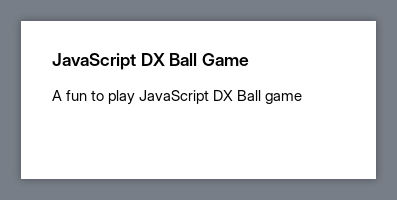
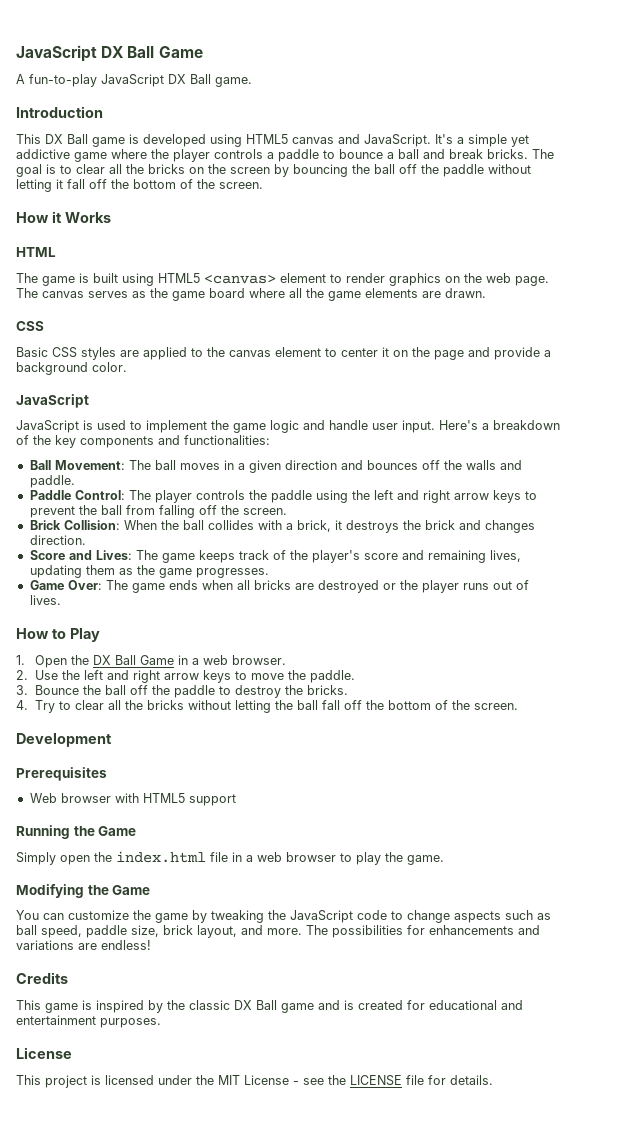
- A fun to play JavaScript DX Ball game
+ A fun-to-play JavaScript DX Ball game.
+ Introduction
+ This DX Ball game is developed using HTML5 canvas and JavaScript. It's a simple yet addictive game where the player controls a paddle to bounce a ball and break bricks. The goal is to clear all the bricks on the screen by bouncing the ball off the paddle without letting it fall off the bottom of the screen.
+ How it Works
+ HTML
+ The game is built using HTML5 <canvas> element to render graphics on the web page. The canvas serves as the game board where all the game elements are drawn.
+ CSS
+ Basic CSS styles are applied to the canvas element to center it on the page and provide a background color.
+ JavaScript
+ JavaScript is used to implement the game logic and handle user input. Here's a breakdown of the key components and functionalities:
+ Ball Movement: The ball moves in a given direction and bounces off the walls and paddle.
+ Paddle Control: The player controls the paddle using the left and right arrow keys to prevent the ball from falling off the screen.
+ Brick Collision: When the ball collides with a brick, it destroys the brick and changes direction.
+ Score and Lives: The game keeps track of the player's score and remaining lives, updating them as the game progresses.
+ Game Over: The game ends when all bricks are destroyed or the player runs out of lives.
+ How to Play
+ 1. Open the DX Ball Game in a web browser.
+ 2. Use the left and right arrow keys to move the paddle.
+ 3. Bounce the ball off the paddle to destroy the bricks.
+ 4. Try to clear all the bricks without letting the ball fall off the bottom of the screen.
+ Development
+ Prerequisites
+ Web browser with HTML5 support
+ Running the Game
+ Simply open the index.html file in a web browser to play the game.
+ Modifying the Game
+ You can customize the game by tweaking the JavaScript code to change aspects such as ball speed, paddle size, brick layout, and more. The possibilities for enhancements and variations are endless!
+ Credits
+ This game is inspired by the classic DX Ball game and is created for educational and entertainment purposes.
+ License
+ This project is licensed under the MIT License - see the LICENSE file for details.

